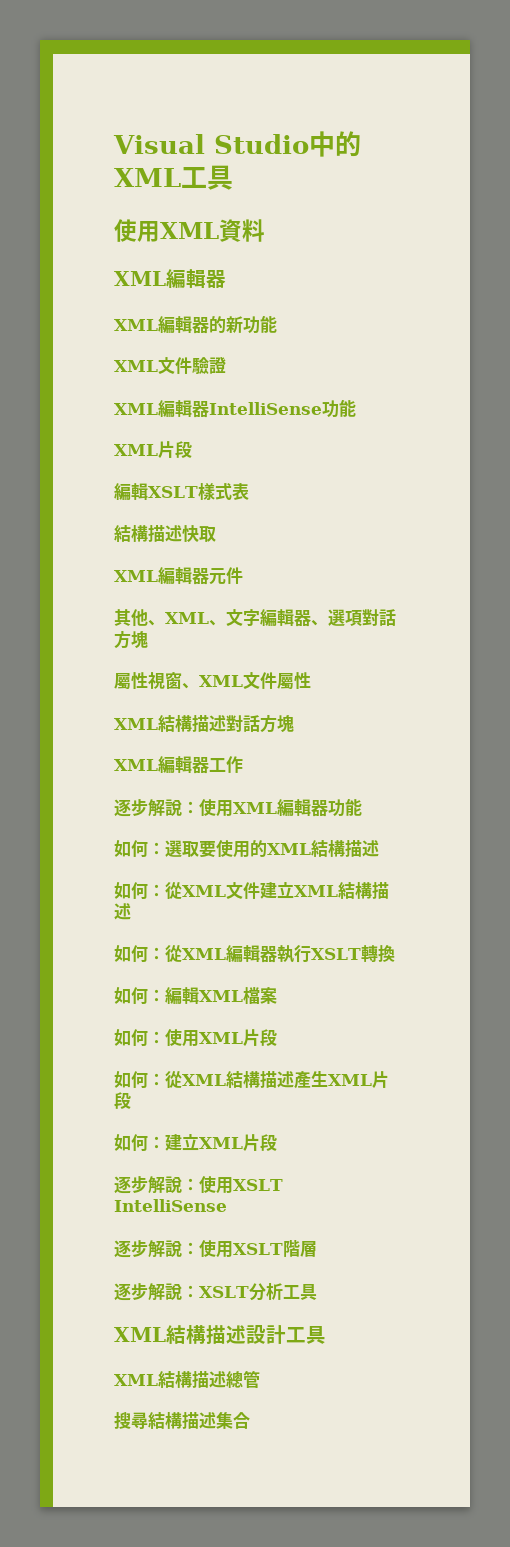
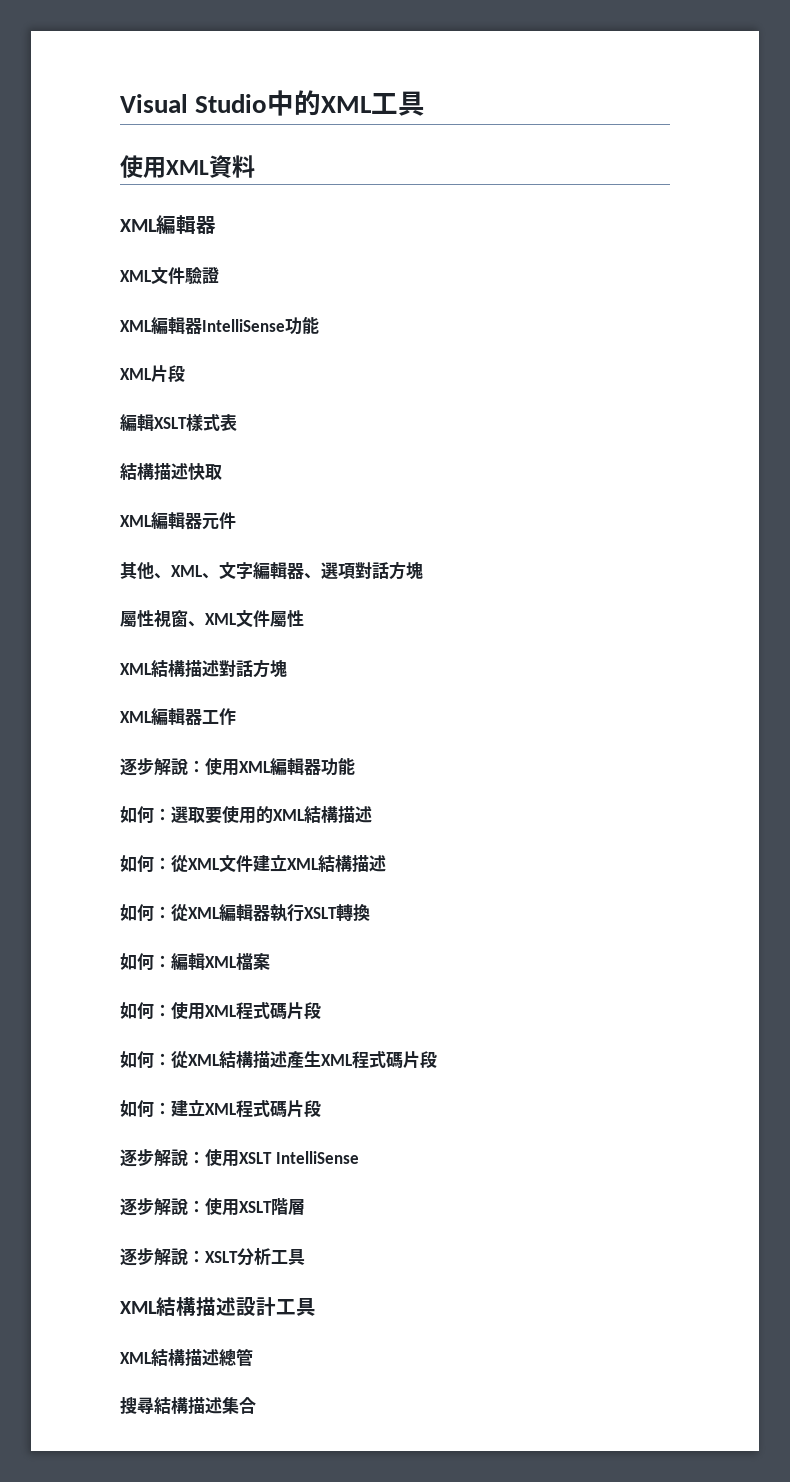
- XML編輯器的新功能
- 如何：使用XML片段
+ 如何：使用XML程式碼片段
- 如何：從XML結構描述產生XML片段
+ 如何：從XML結構描述產生XML程式碼片段
- 如何：建立XML片段
+ 如何：建立XML程式碼片段

